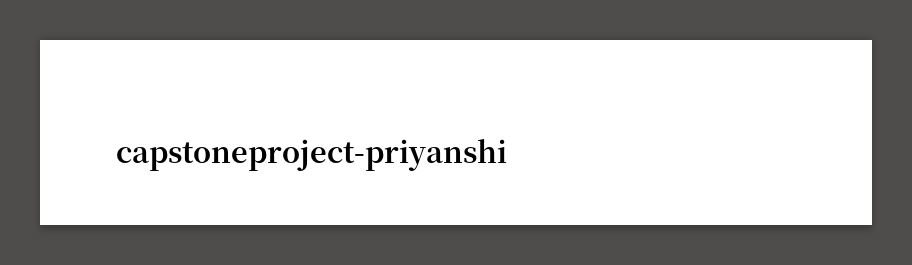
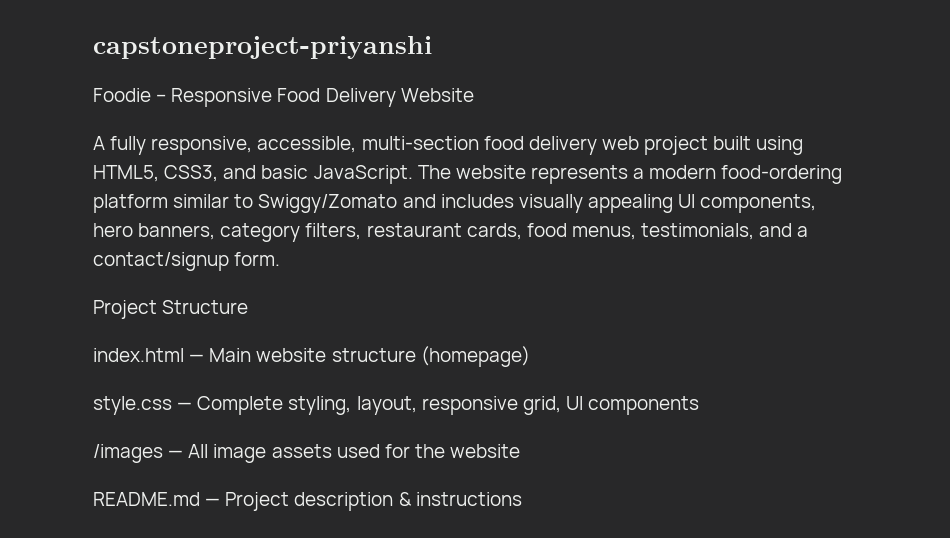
+ Foodie – Responsive Food Delivery Website
+ A fully responsive, accessible, multi-section food delivery web project built using HTML5, CSS3, and basic JavaScript. The website represents a modern food-ordering platform similar to Swiggy/Zomato and includes visually appealing UI components, hero banners, category filters, restaurant cards, food menus, testimonials, and a contact/signup form.
+ Project Structure
+ index.html — Main website structure (homepage)
+ style.css — Complete styling, layout, responsive grid, UI components
+ /images — All image assets used for the website
+ README.md — Project description & instructions

